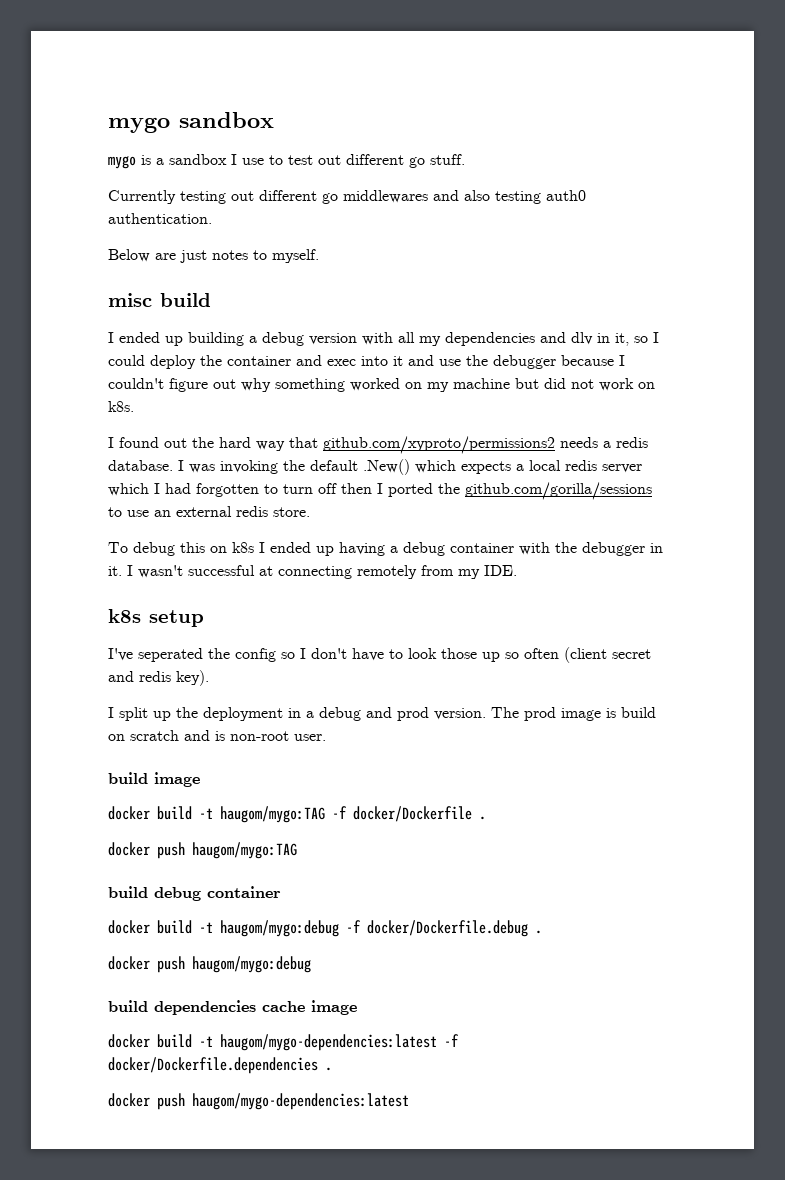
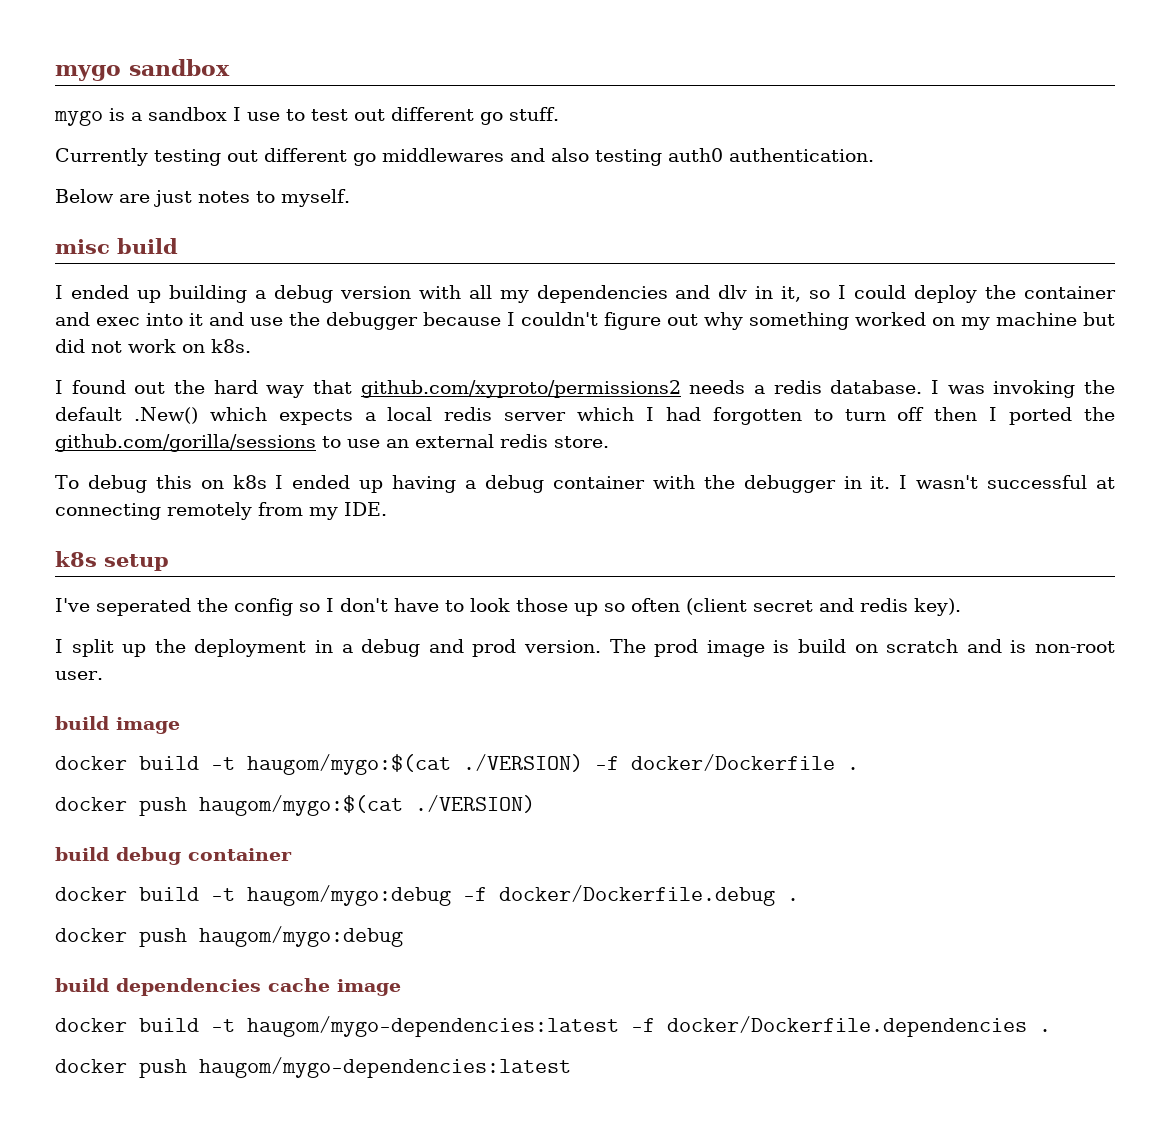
- docker build -t haugom/mygo:TAG -f docker/Dockerfile .
+ docker build -t haugom/mygo:$(cat ./VERSION) -f docker/Dockerfile .
- docker push haugom/mygo:TAG
+ docker push haugom/mygo:$(cat ./VERSION)

